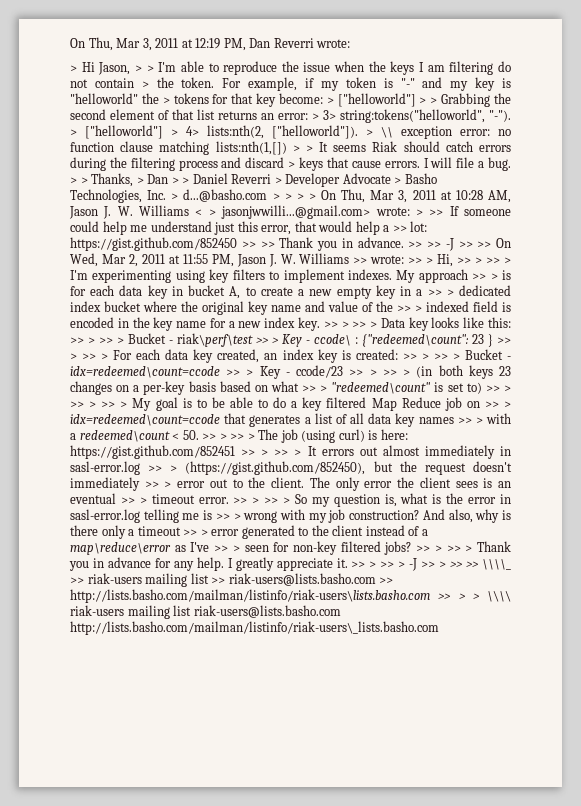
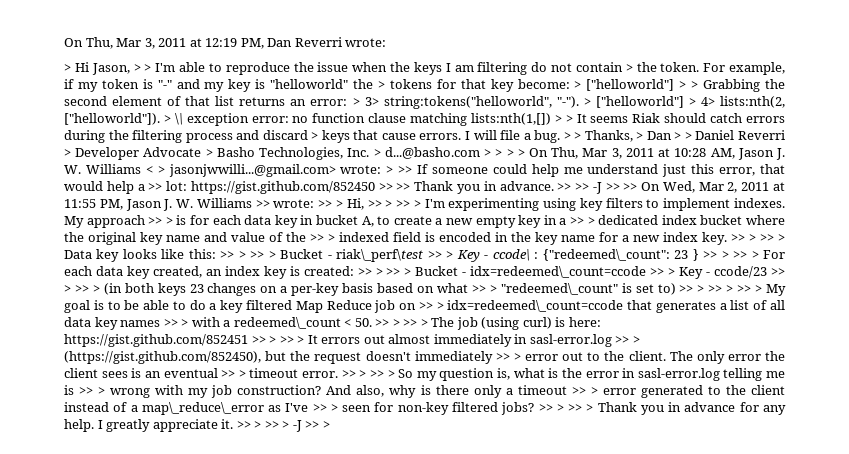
- >> > >> > Bucket - riak\perf\test >> > Key - ccode\ :
+ >> > >> > Bucket - riak\_perf\test >> > Key - ccode\ :
- {"redeemed\count":
+ {"redeemed\_count":
- >> > >> > Bucket - idx=redeemed\count=ccode >> > Key - ccode/23 >> > >> > (in both keys 23 changes on a per-key basis based on what >> > "redeemed\count" is set to) >> > >> > >> > My goal is to be able to do a key filtered Map Reduce job on >> > idx=redeemed\count=ccode that generates a list of all data key names >> > with a redeemed\count < 50. >> > >> > The job (using curl) is here:
+ >> > >> > Bucket - idx=redeemed\_count=ccode >> > Key - ccode/23 >> > >> > (in both keys 23 changes on a per-key basis based on what >> > "redeemed\_count" is set to) >> > >> > >> > My goal is to be able to do a key filtered Map Reduce job on >> > idx=redeemed\_count=ccode that generates a list of all data key names >> > with a redeemed\_count < 50. >> > >> > The job (using curl) is here:
- And also, why is there only a timeout >> > error generated to the client instead of a map\reduce\error as I've >> > seen for non-key filtered jobs?
+ And also, why is there only a timeout >> > error generated to the client instead of a map\_reduce\_error as I've >> > seen for non-key filtered jobs?
- >> > >> > -J >> > >> >> \\\\_ >> riak-users mailing list >> riak-users@lists.basho.com >> http://lists.basho.com/mailman/listinfo/riak-users\lists.basho.com >> > > \\\\ riak-users mailing list riak-users@lists.basho.com http://lists.basho.com/mailman/listinfo/riak-users\_lists.basho.com
+ >> > >> > -J >> >

